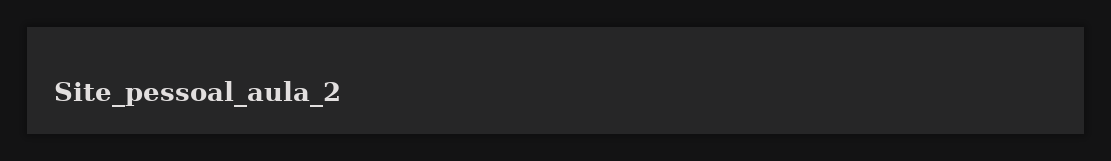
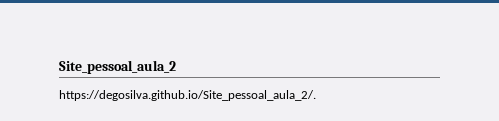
+ https://degosilva.github.io/Site_pessoal_aula_2/.

